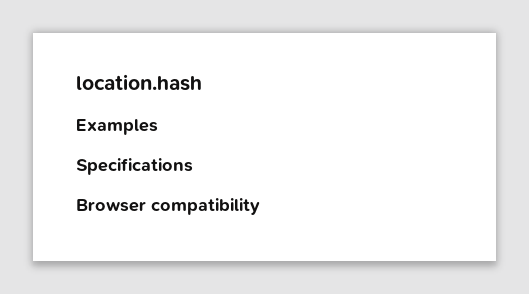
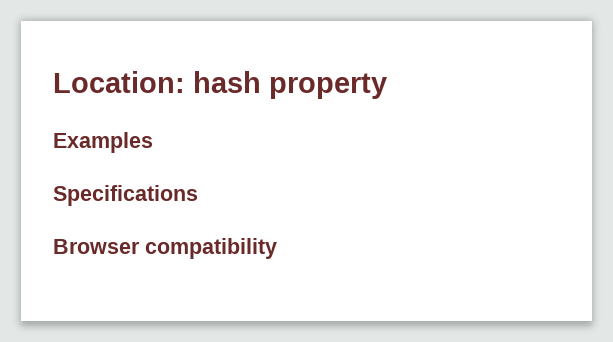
- location.hash
+ Location: hash property

